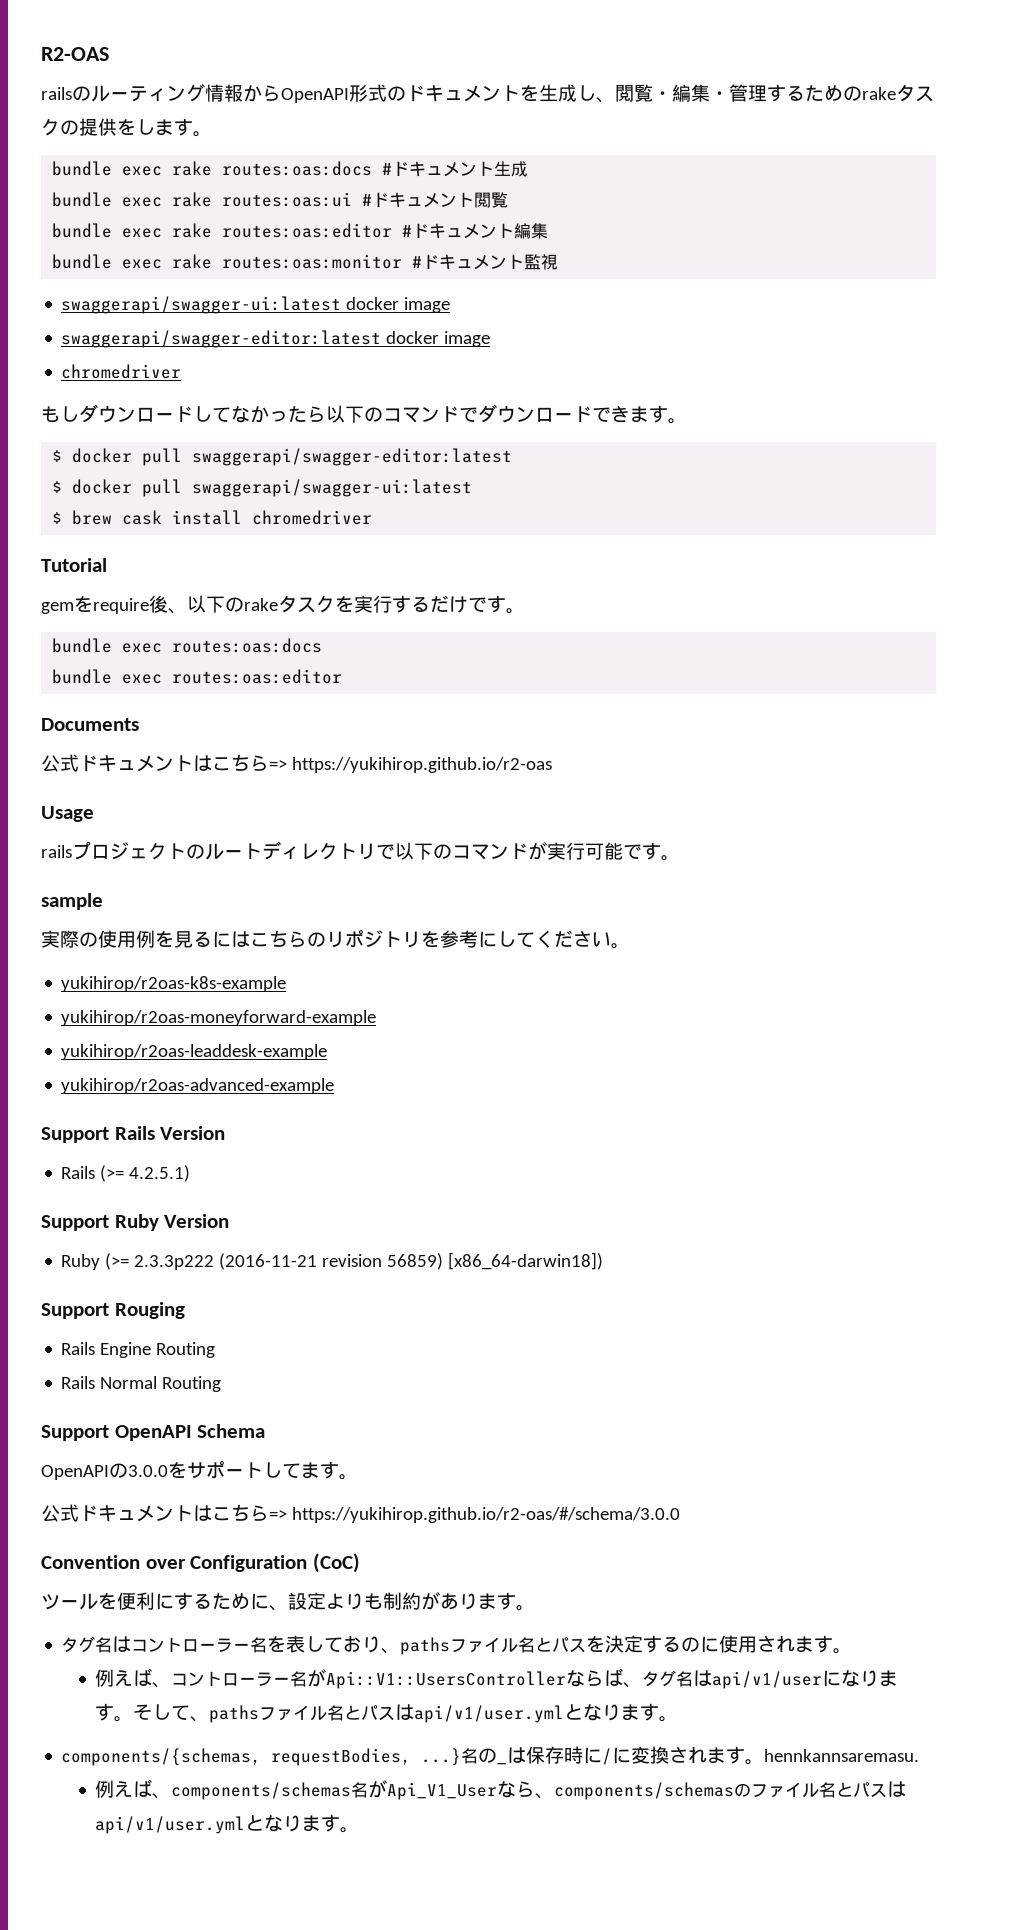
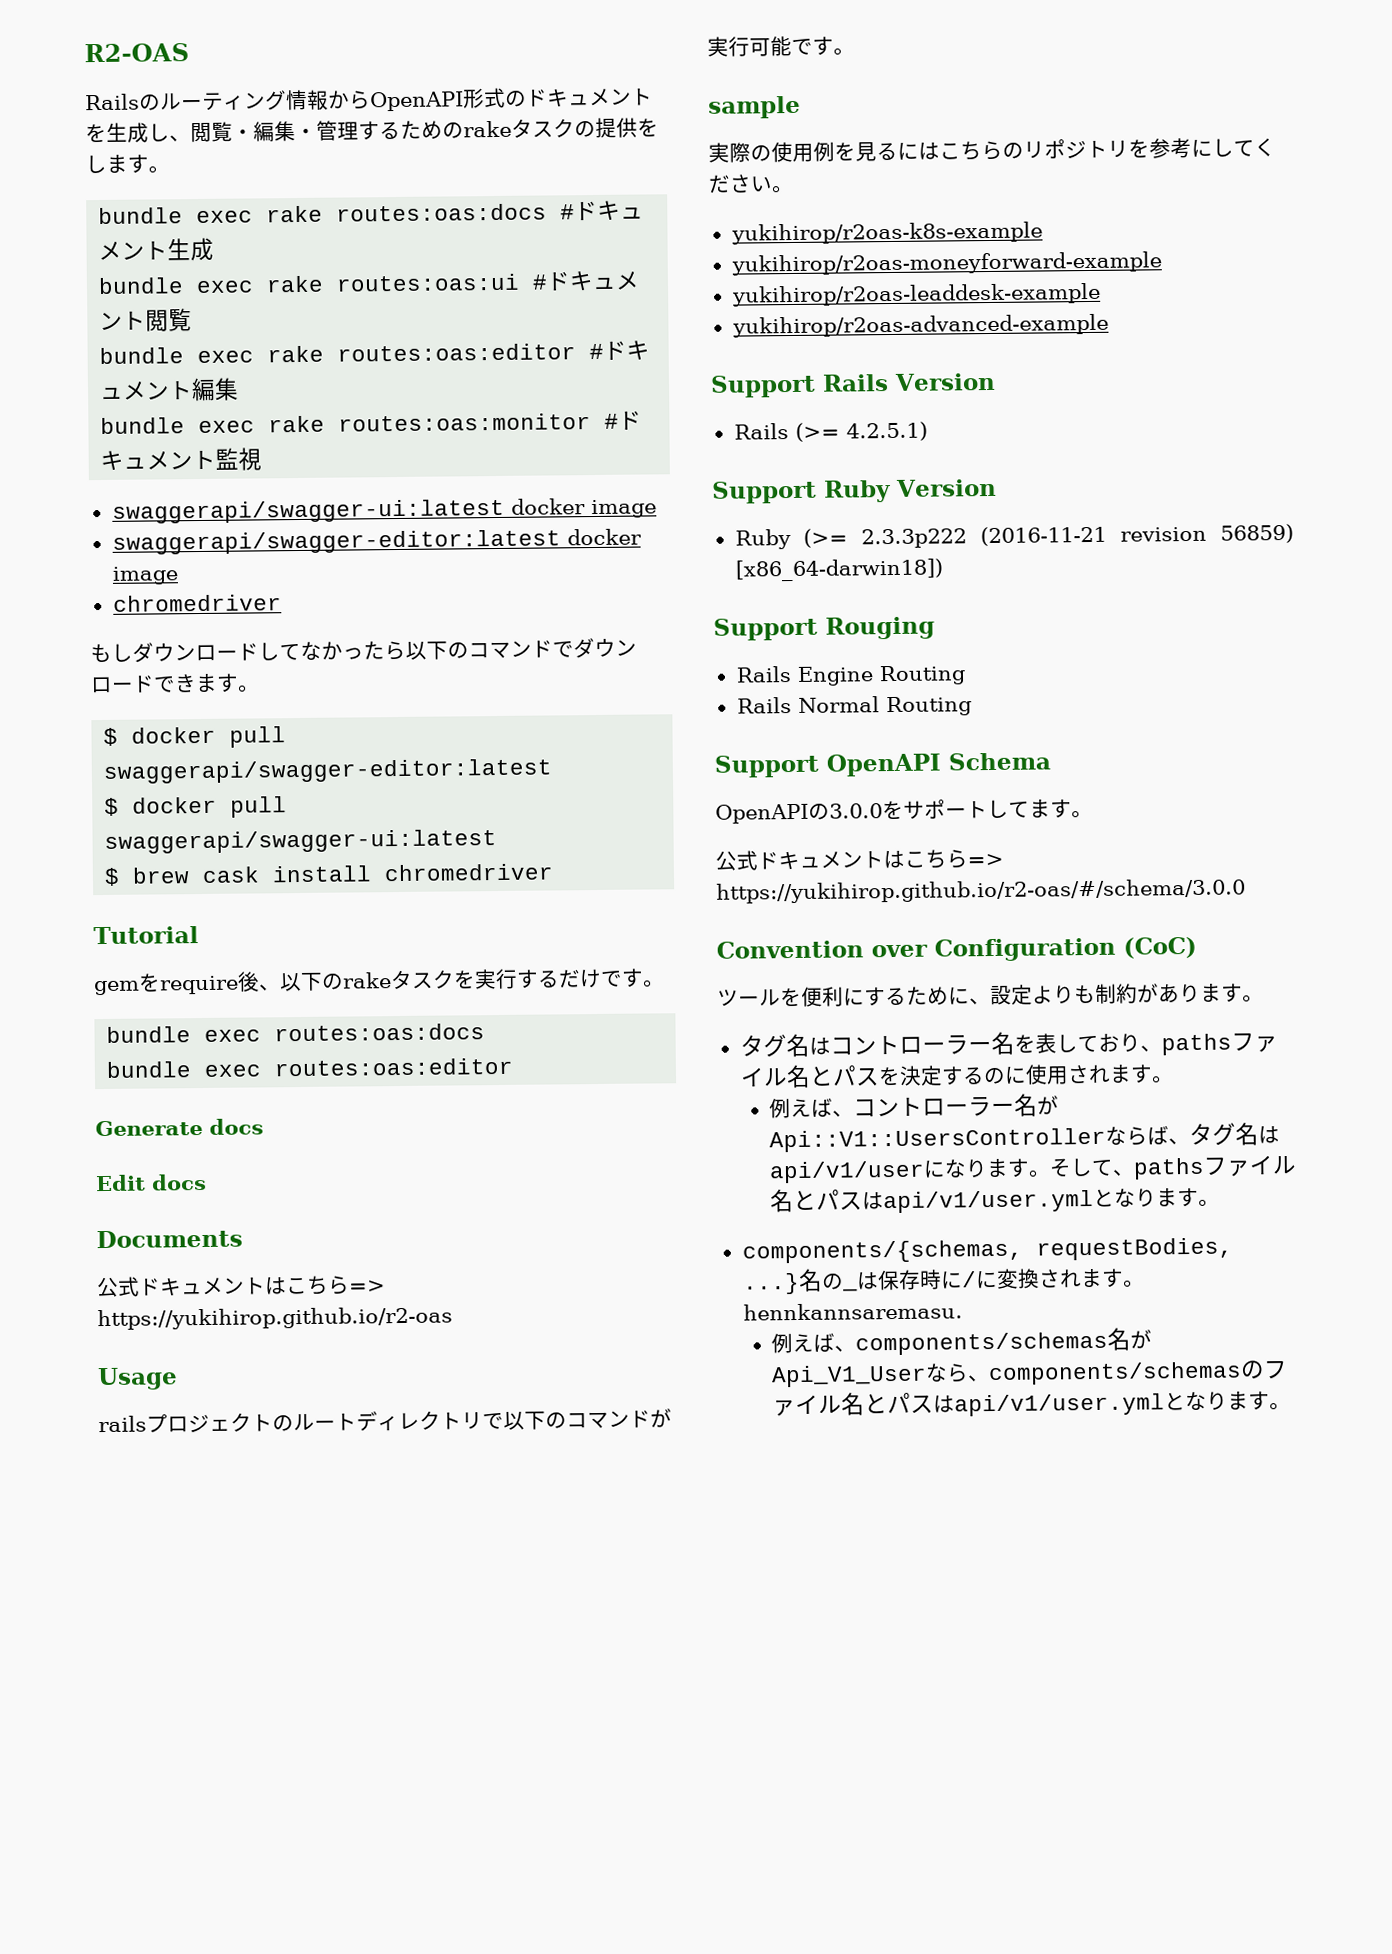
- railsのルーティング情報からOpenAPI形式のドキュメントを生成し、閲覧・編集・管理するためのrakeタスクの提供をします。
+ Railsのルーティング情報からOpenAPI形式のドキュメントを生成し、閲覧・編集・管理するためのrakeタスクの提供をします。
+ Generate docs
+ Edit docs

